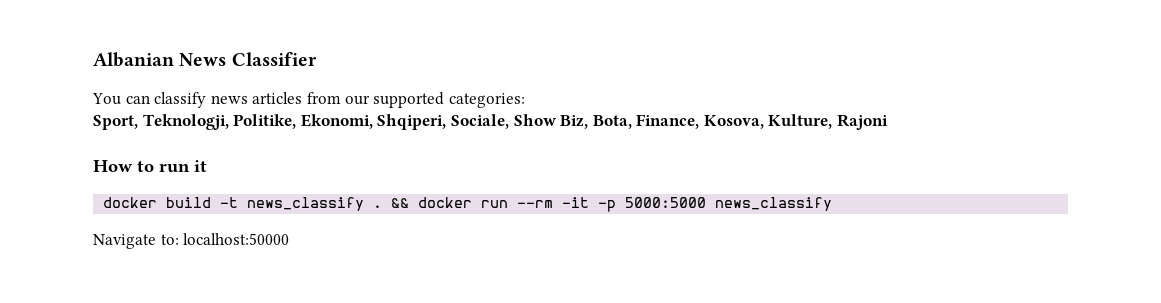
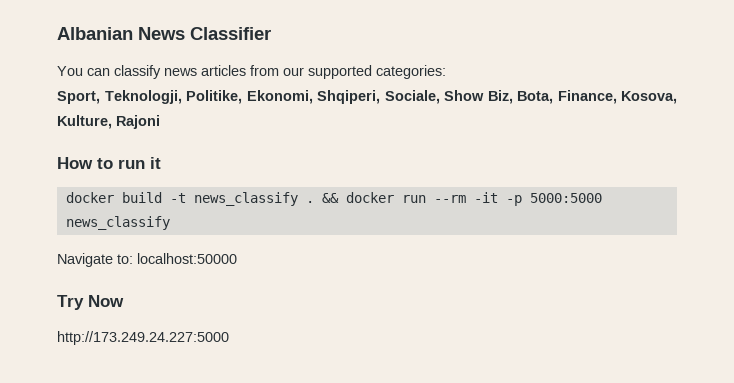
+ Try Now
+ http://173.249.24.227:5000

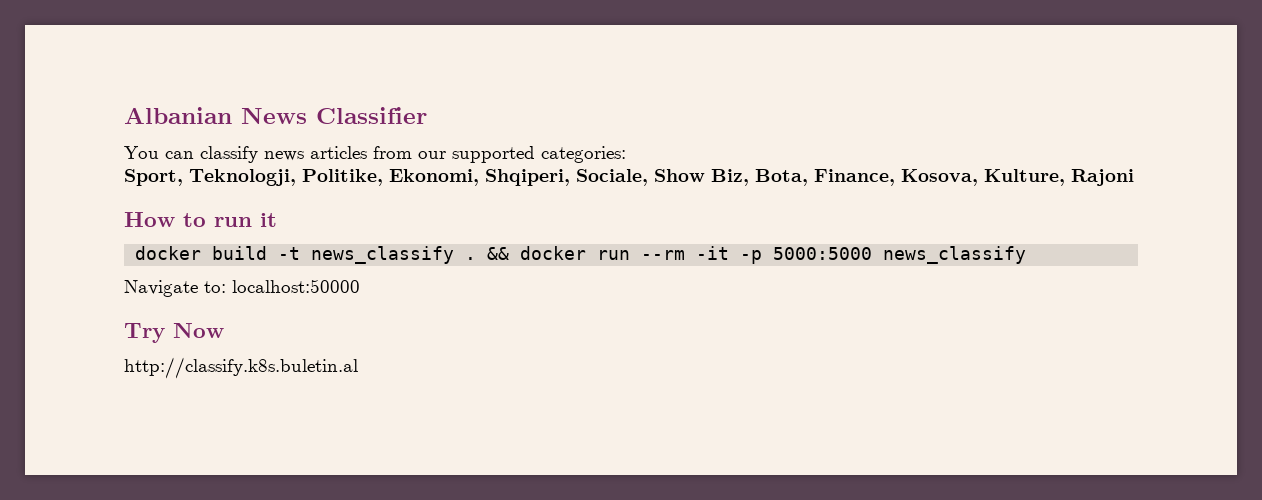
- http://173.249.24.227:5000
+ http://classify.k8s.buletin.al

